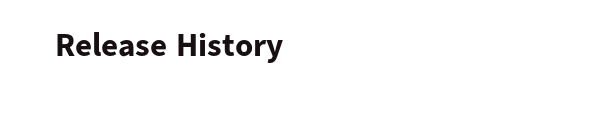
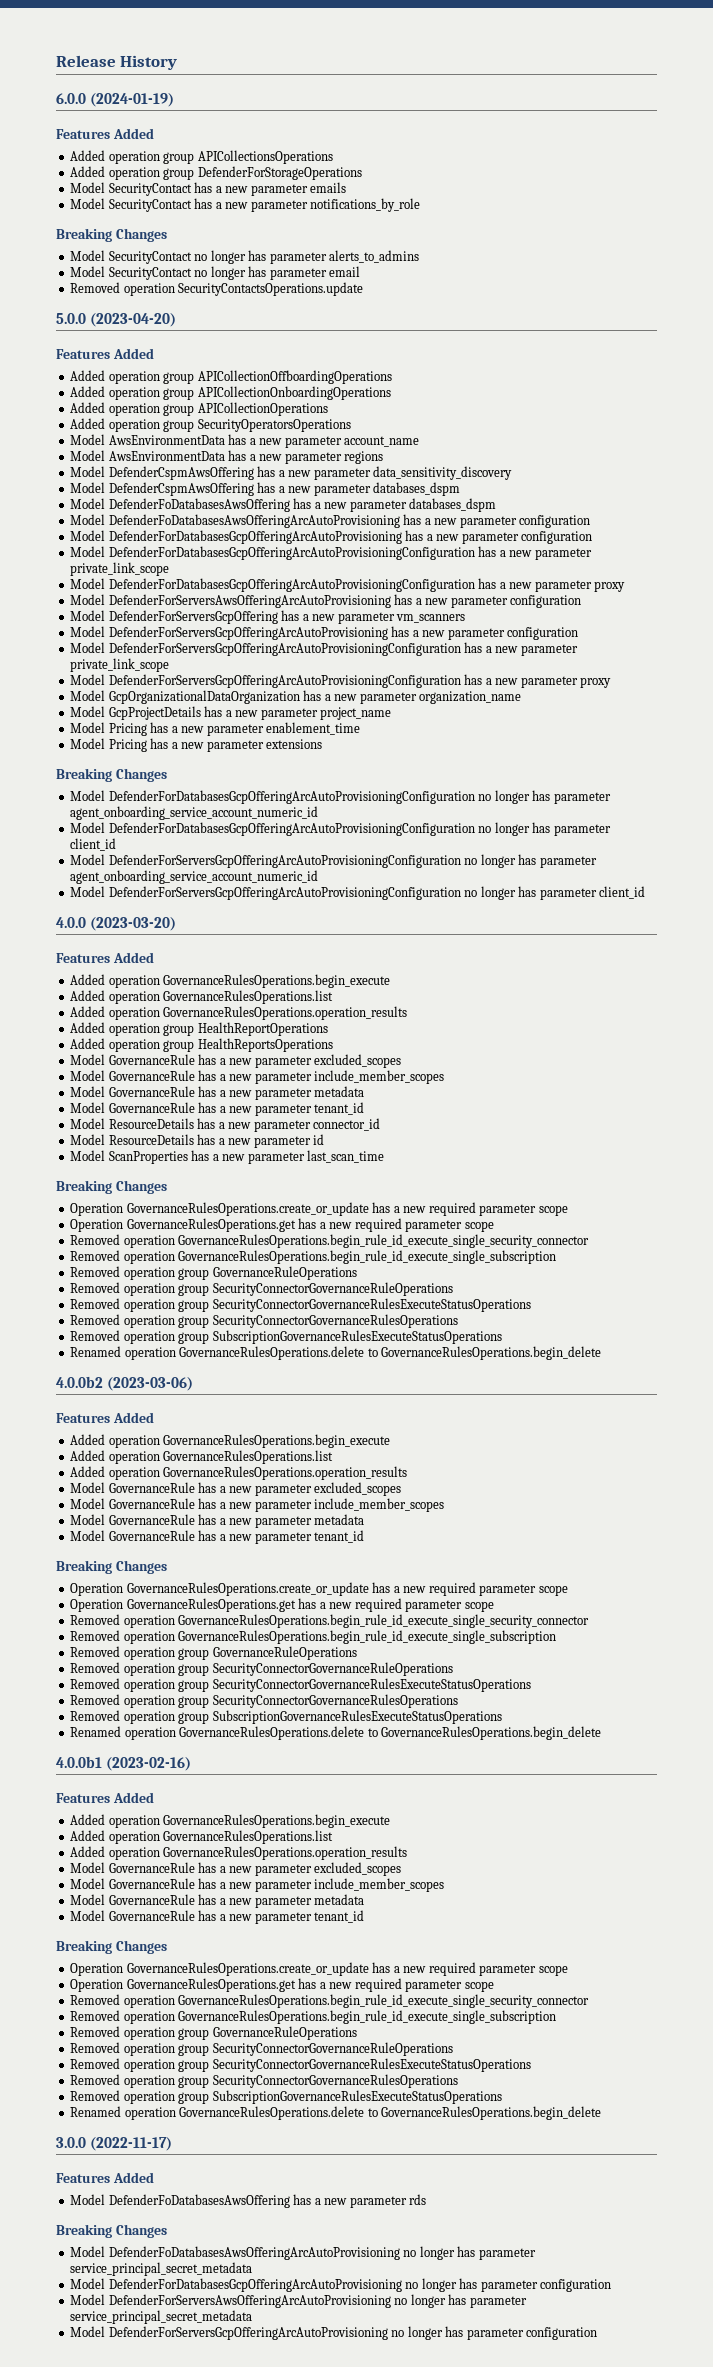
+ 6.0.0 (2024-01-19)
+ Features Added
+ Added operation group APICollectionsOperations
+ Added operation group DefenderForStorageOperations
+ Model SecurityContact has a new parameter emails
+ Model SecurityContact has a new parameter notifications_by_role
+ Breaking Changes
+ Model SecurityContact no longer has parameter alerts_to_admins
+ Model SecurityContact no longer has parameter email
+ Removed operation SecurityContactsOperations.update
+ 5.0.0 (2023-04-20)
+ Features Added
+ Added operation group APICollectionOffboardingOperations
+ Added operation group APICollectionOnboardingOperations
+ Added operation group APICollectionOperations
+ Added operation group SecurityOperatorsOperations
+ Model AwsEnvironmentData has a new parameter account_name
+ Model AwsEnvironmentData has a new parameter regions
+ Model DefenderCspmAwsOffering has a new parameter data_sensitivity_discovery
+ Model DefenderCspmAwsOffering has a new parameter databases_dspm
+ Model DefenderFoDatabasesAwsOffering has a new parameter databases_dspm
+ Model DefenderFoDatabasesAwsOfferingArcAutoProvisioning has a new parameter configuration
+ Model DefenderForDatabasesGcpOfferingArcAutoProvisioning has a new parameter configuration
+ Model DefenderForDatabasesGcpOfferingArcAutoProvisioningConfiguration has a new parameter private_link_scope
+ Model DefenderForDatabasesGcpOfferingArcAutoProvisioningConfiguration has a new parameter proxy
+ Model DefenderForServersAwsOfferingArcAutoProvisioning has a new parameter configuration
+ Model DefenderForServersGcpOffering has a new parameter vm_scanners
+ Model DefenderForServersGcpOfferingArcAutoProvisioning has a new parameter configuration
+ Model DefenderForServersGcpOfferingArcAutoProvisioningConfiguration has a new parameter private_link_scope
+ Model DefenderForServersGcpOfferingArcAutoProvisioningConfiguration has a new parameter proxy
+ Model GcpOrganizationalDataOrganization has a new parameter organization_name
+ Model GcpProjectDetails has a new parameter project_name
+ Model Pricing has a new parameter enablement_time
+ Model Pricing has a new parameter extensions
+ Breaking Changes
+ Model DefenderForDatabasesGcpOfferingArcAutoProvisioningConfiguration no longer has parameter agent_onboarding_service_account_numeric_id
+ Model DefenderForDatabasesGcpOfferingArcAutoProvisioningConfiguration no longer has parameter client_id
+ Model DefenderForServersGcpOfferingArcAutoProvisioningConfiguration no longer has parameter agent_onboarding_service_account_numeric_id
+ Model DefenderForServersGcpOfferingArcAutoProvisioningConfiguration no longer has parameter client_id
+ 4.0.0 (2023-03-20)
+ Features Added
+ Added operation GovernanceRulesOperations.begin_execute
+ Added operation GovernanceRulesOperations.list
+ Added operation GovernanceRulesOperations.operation_results
+ Added operation group HealthReportOperations
+ Added operation group HealthReportsOperations
+ Model GovernanceRule has a new parameter excluded_scopes
+ Model GovernanceRule has a new parameter include_member_scopes
+ Model GovernanceRule has a new parameter metadata
+ Model GovernanceRule has a new parameter tenant_id
+ Model ResourceDetails has a new parameter connector_id
+ Model ResourceDetails has a new parameter id
+ Model ScanProperties has a new parameter last_scan_time
+ Breaking Changes
+ Operation GovernanceRulesOperations.create_or_update has a new required parameter scope
+ Operation GovernanceRulesOperations.get has a new required parameter scope
+ Removed operation GovernanceRulesOperations.begin_rule_id_execute_single_security_connector
+ Removed operation GovernanceRulesOperations.begin_rule_id_execute_single_subscription
+ Removed operation group GovernanceRuleOperations
+ Removed operation group SecurityConnectorGovernanceRuleOperations
+ Removed operation group SecurityConnectorGovernanceRulesExecuteStatusOperations
+ Removed operation group SecurityConnectorGovernanceRulesOperations
+ Removed operation group SubscriptionGovernanceRulesExecuteStatusOperations
+ Renamed operation GovernanceRulesOperations.delete to GovernanceRulesOperations.begin_delete
+ 4.0.0b2 (2023-03-06)
+ Features Added
+ Added operation GovernanceRulesOperations.begin_execute
+ Added operation GovernanceRulesOperations.list
+ Added operation GovernanceRulesOperations.operation_results
+ Model GovernanceRule has a new parameter excluded_scopes
+ Model GovernanceRule has a new parameter include_member_scopes
+ Model GovernanceRule has a new parameter metadata
+ Model GovernanceRule has a new parameter tenant_id
+ Breaking Changes
+ Operation GovernanceRulesOperations.create_or_update has a new required parameter scope
+ Operation GovernanceRulesOperations.get has a new required parameter scope
+ Removed operation GovernanceRulesOperations.begin_rule_id_execute_single_security_connector
+ Removed operation GovernanceRulesOperations.begin_rule_id_execute_single_subscription
+ Removed operation group GovernanceRuleOperations
+ Removed operation group SecurityConnectorGovernanceRuleOperations
+ Removed operation group SecurityConnectorGovernanceRulesExecuteStatusOperations
+ Removed operation group SecurityConnectorGovernanceRulesOperations
+ Removed operation group SubscriptionGovernanceRulesExecuteStatusOperations
+ Renamed operation GovernanceRulesOperations.delete to GovernanceRulesOperations.begin_delete
+ 4.0.0b1 (2023-02-16)
+ Features Added
+ Added operation GovernanceRulesOperations.begin_execute
+ Added operation GovernanceRulesOperations.list
+ Added operation GovernanceRulesOperations.operation_results
+ Model GovernanceRule has a new parameter excluded_scopes
+ Model GovernanceRule has a new parameter include_member_scopes
+ Model GovernanceRule has a new parameter metadata
+ Model GovernanceRule has a new parameter tenant_id
+ Breaking Changes
+ Operation GovernanceRulesOperations.create_or_update has a new required parameter scope
+ Operation GovernanceRulesOperations.get has a new required parameter scope
+ Removed operation GovernanceRulesOperations.begin_rule_id_execute_single_security_connector
+ Removed operation GovernanceRulesOperations.begin_rule_id_execute_single_subscription
+ Removed operation group GovernanceRuleOperations
+ Removed operation group SecurityConnectorGovernanceRuleOperations
+ Removed operation group SecurityConnectorGovernanceRulesExecuteStatusOperations
+ Removed operation group SecurityConnectorGovernanceRulesOperations
+ Removed operation group SubscriptionGovernanceRulesExecuteStatusOperations
+ Renamed operation GovernanceRulesOperations.delete to GovernanceRulesOperations.begin_delete
+ 3.0.0 (2022-11-17)
+ Features Added
+ Model DefenderFoDatabasesAwsOffering has a new parameter rds
+ Breaking Changes
+ Model DefenderFoDatabasesAwsOfferingArcAutoProvisioning no longer has parameter service_principal_secret_metadata
+ Model DefenderForDatabasesGcpOfferingArcAutoProvisioning no longer has parameter configuration
+ Model DefenderForServersAwsOfferingArcAutoProvisioning no longer has parameter service_principal_secret_metadata
+ Model DefenderForServersGcpOfferingArcAutoProvisioning no longer has parameter configuration

